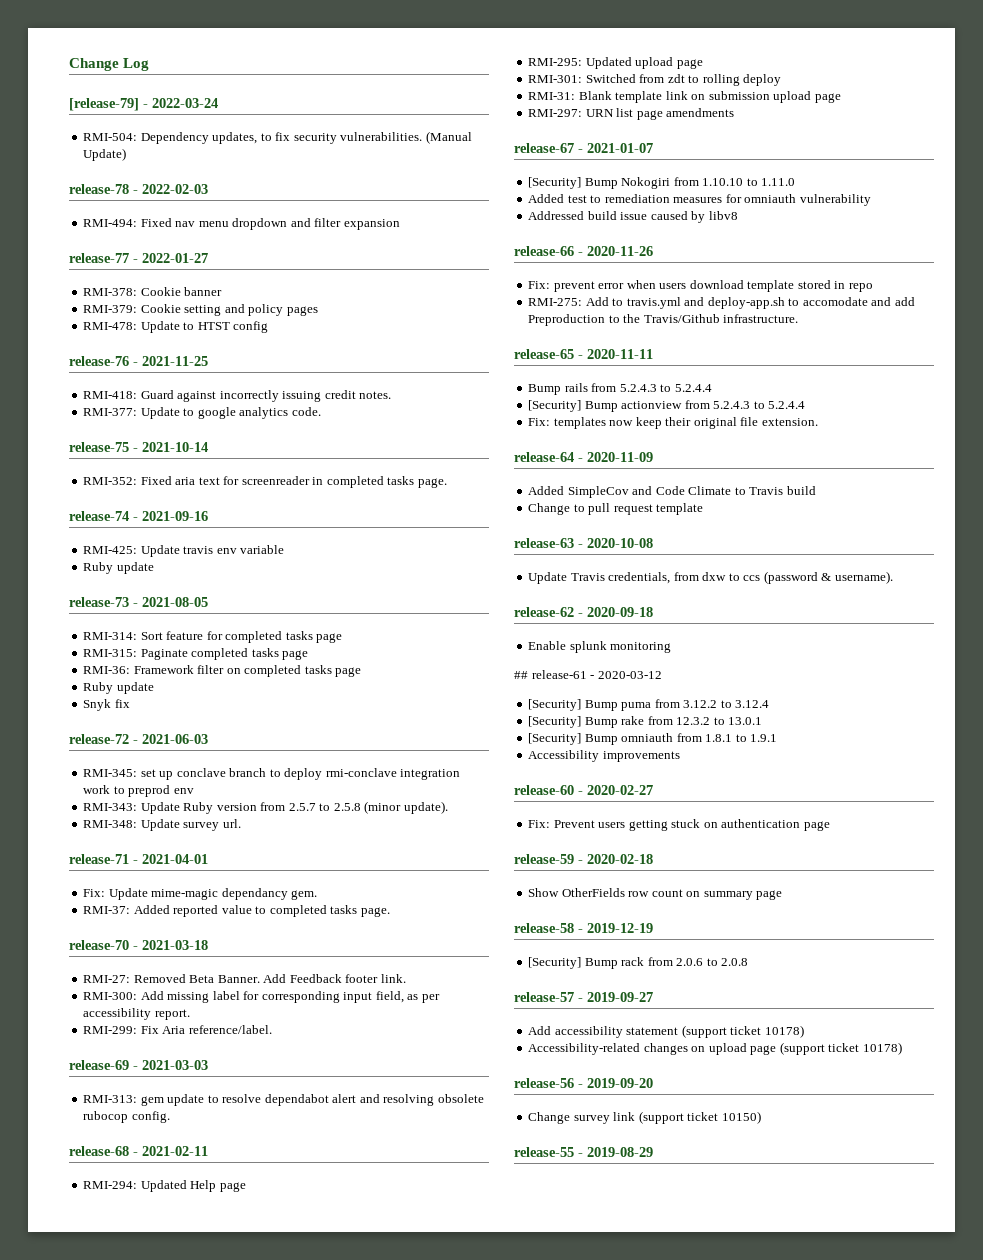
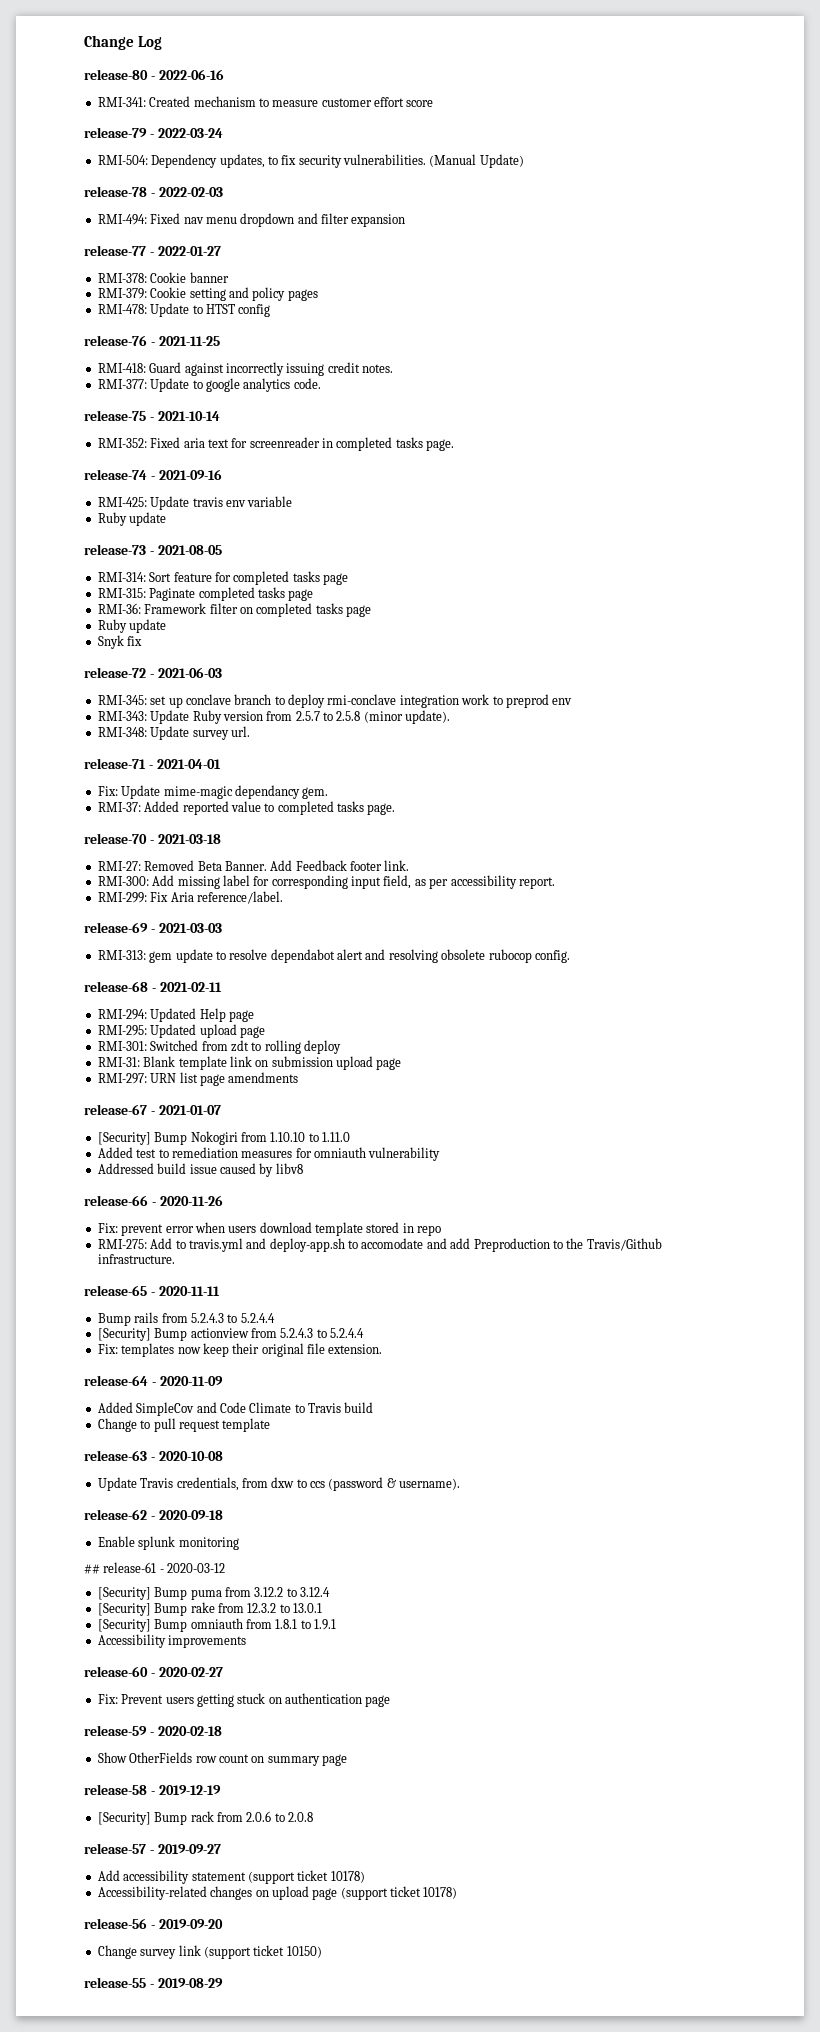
- [release-79] - 2022-03-24
+ release-80 - 2022-06-16
+ RMI-341: Created mechanism to measure customer effort score
+ release-79 - 2022-03-24

